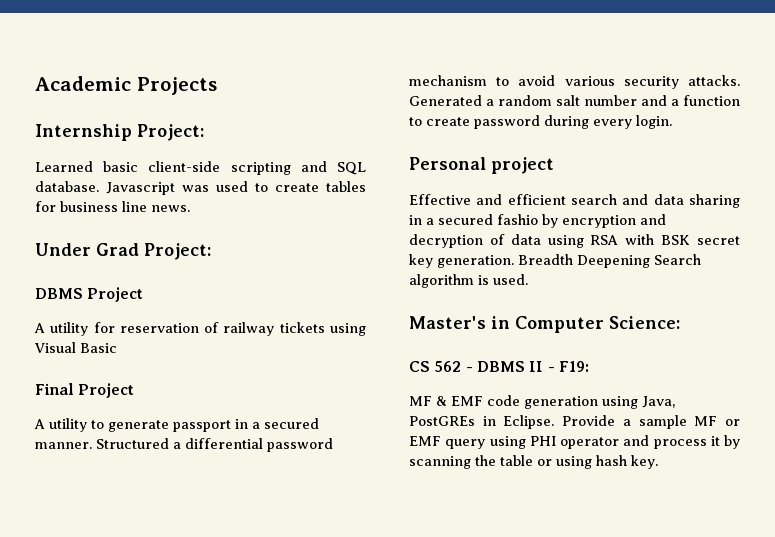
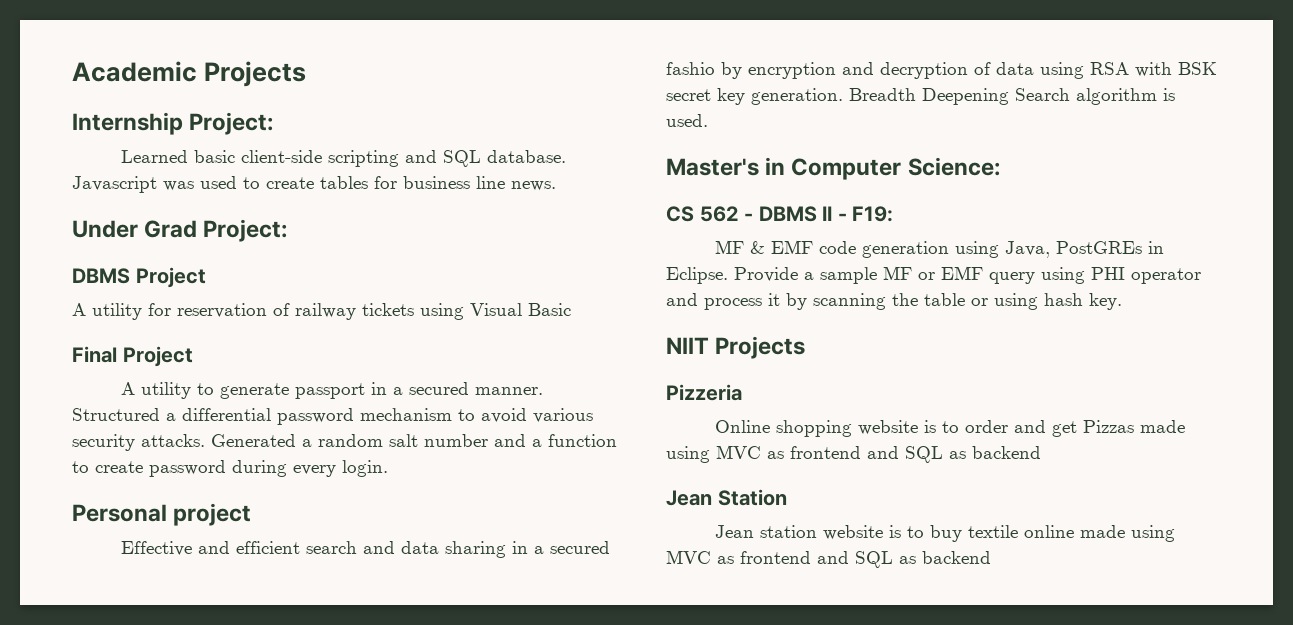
+ NIIT Projects
+ Pizzeria
+ Online shopping website is to order and get Pizzas made using MVC as frontend and SQL as backend
+ Jean Station
+ Jean station website is to buy textile online made using MVC as frontend and SQL as backend

